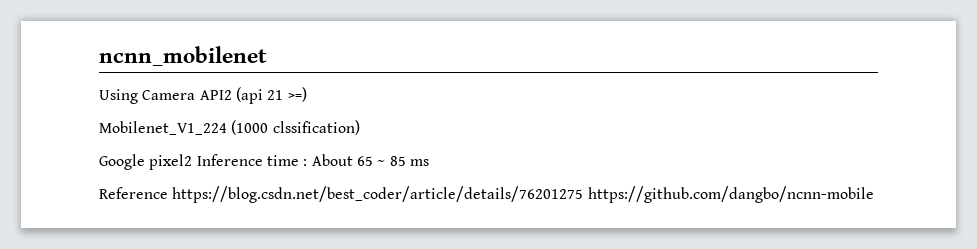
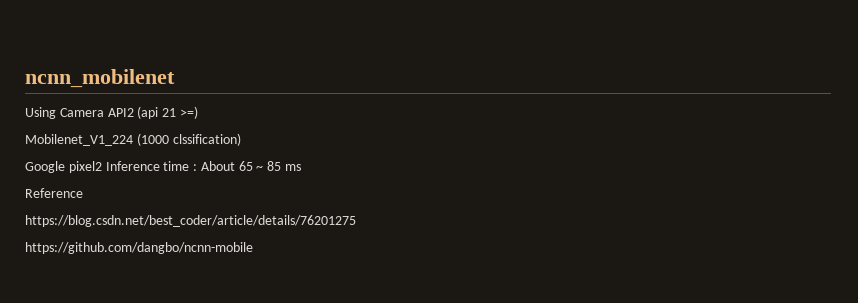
- Reference https://blog.csdn.net/best_coder/article/details/76201275 https://github.com/dangbo/ncnn-mobile
+ Reference
+ https://blog.csdn.net/best_coder/article/details/76201275
+ https://github.com/dangbo/ncnn-mobile

